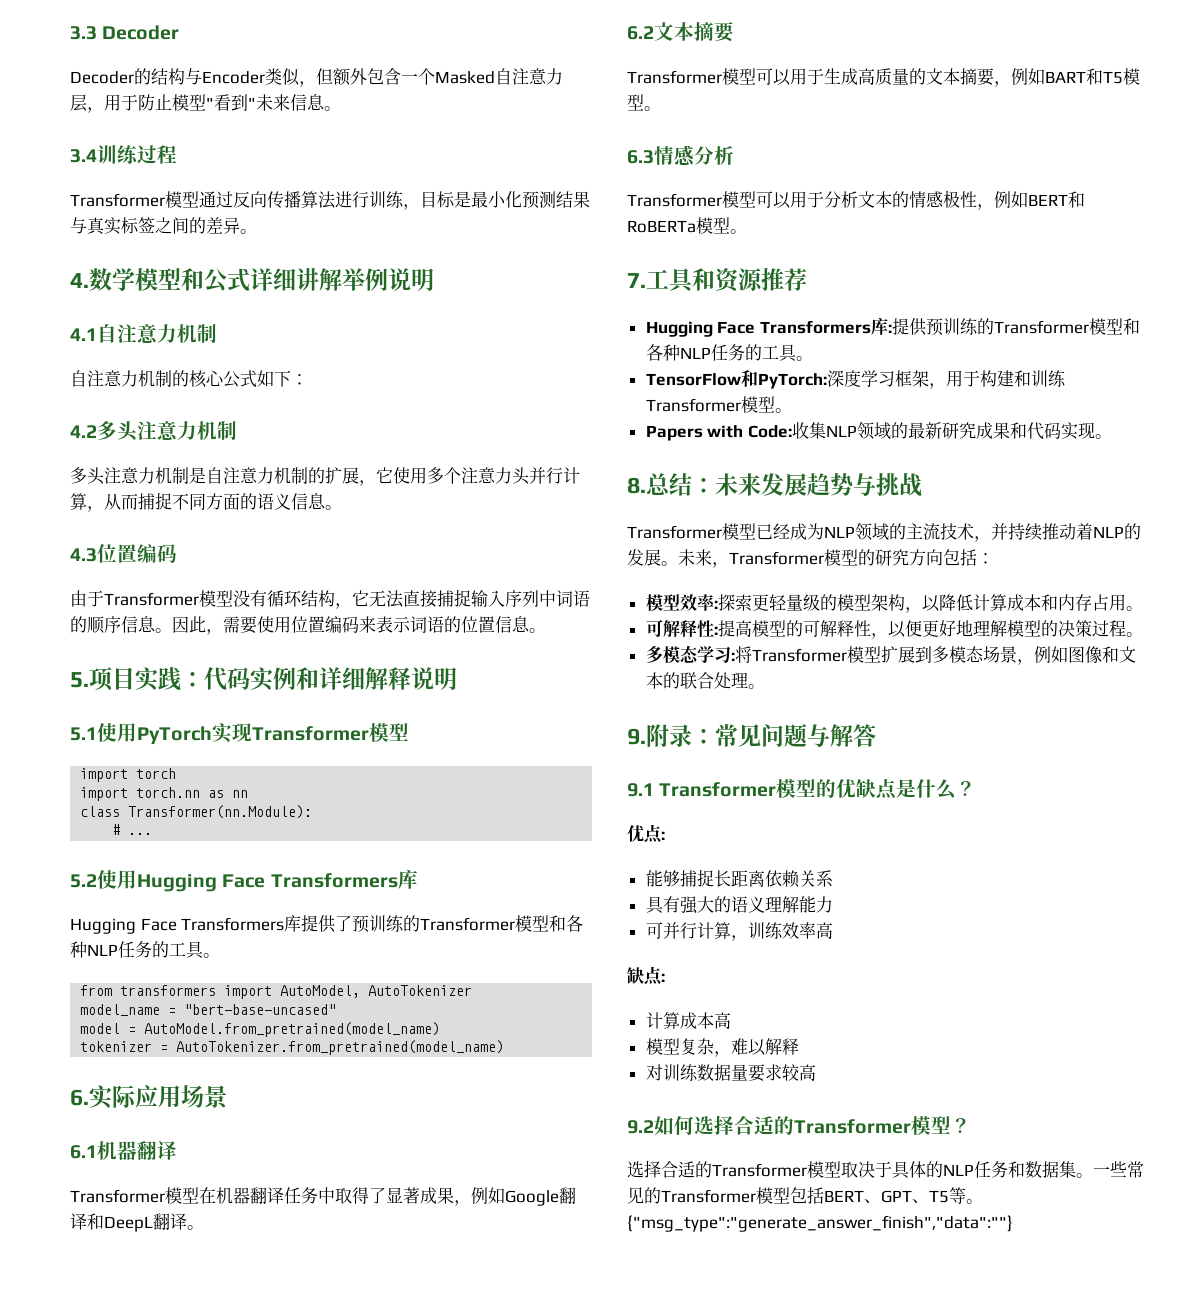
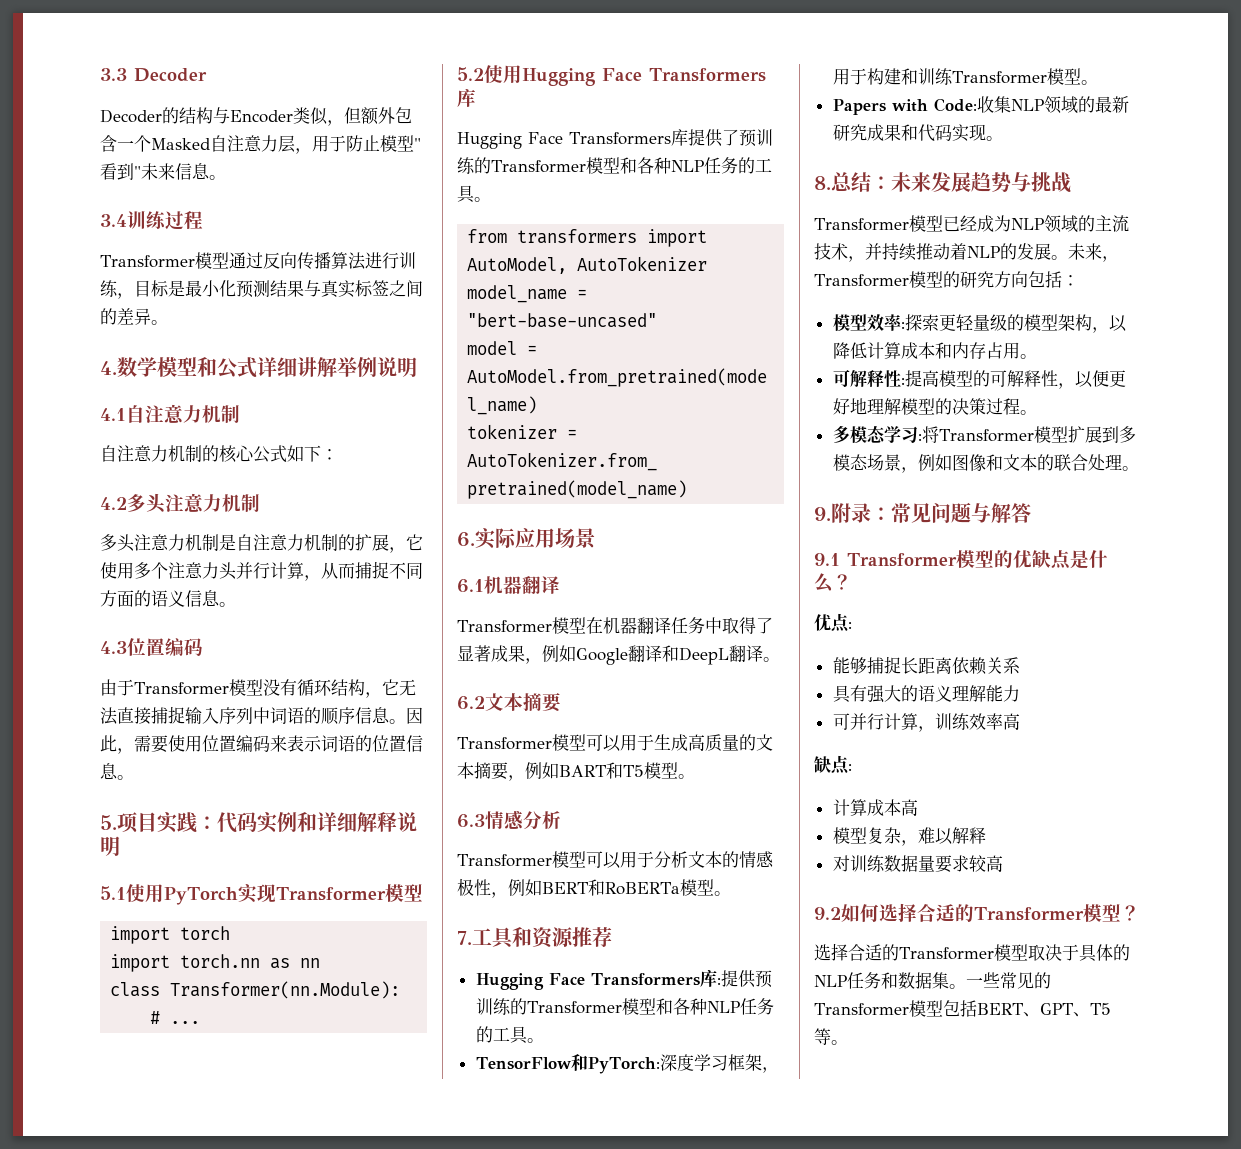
- {"msg_type":"generate_answer_finish","data":""}

